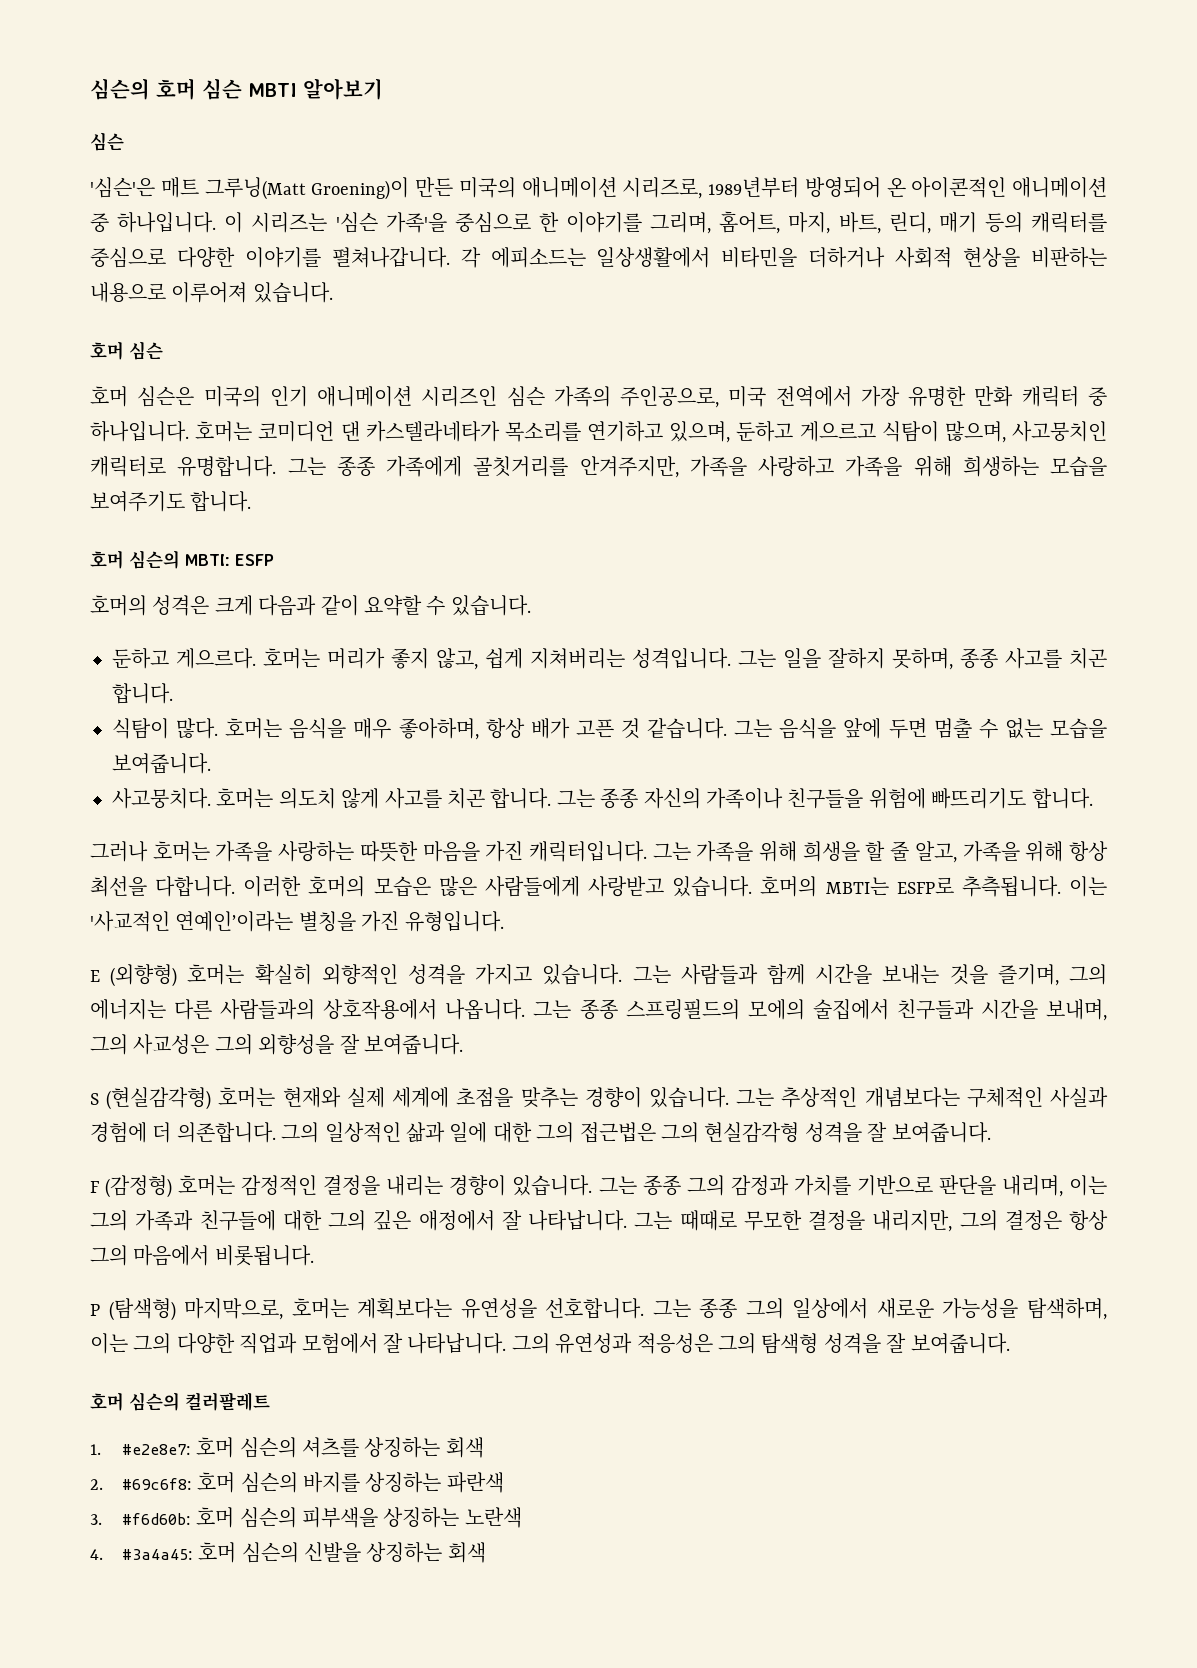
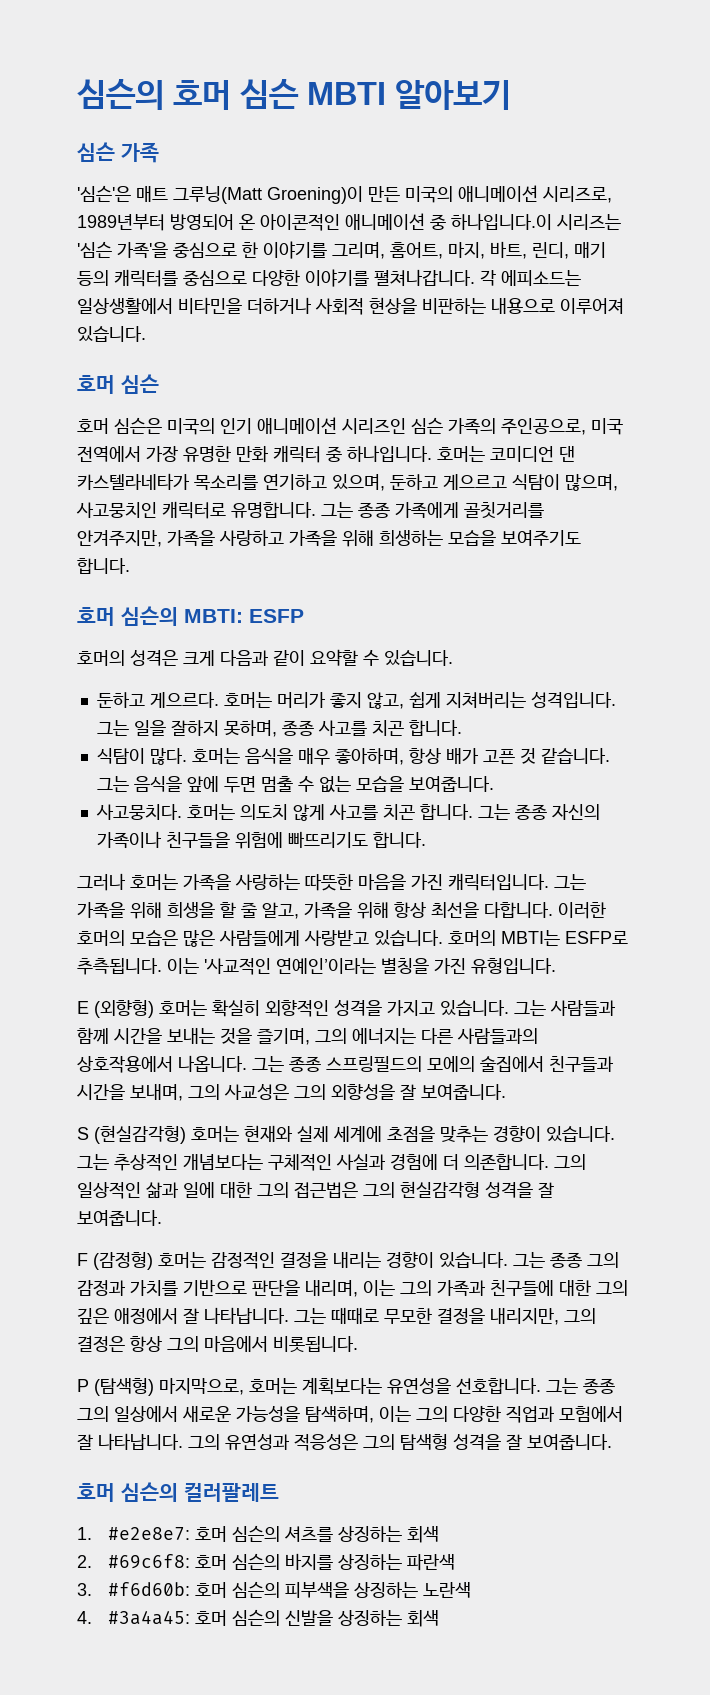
  심슨의 호머 심슨 MBTI 알아보기
- 심슨
+ 심슨 가족
- '심슨'은 매트 그루닝(Matt Groening)이 만든 미국의 애니메이션 시리즈로, 1989년부터 방영되어 온 아이콘적인 애니메이션 중 하나입니다. 이 시리즈는 '심슨 가족'을 중심으로 한 이야기를 그리며, 홈어트, 마지, 바트, 린디, 매기 등의 캐릭터를 중심으로 다양한 이야기를 펼쳐나갑니다.
+ '심슨'은 매트 그루닝(Matt Groening)이 만든 미국의 애니메이션 시리즈로, 1989년부터 방영되어 온 아이콘적인 애니메이션 중 하나입니다.이 시리즈는 '심슨 가족'을 중심으로 한 이야기를 그리며, 홈어트, 마지, 바트, 린디, 매기 등의 캐릭터를 중심으로 다양한 이야기를 펼쳐나갑니다.

